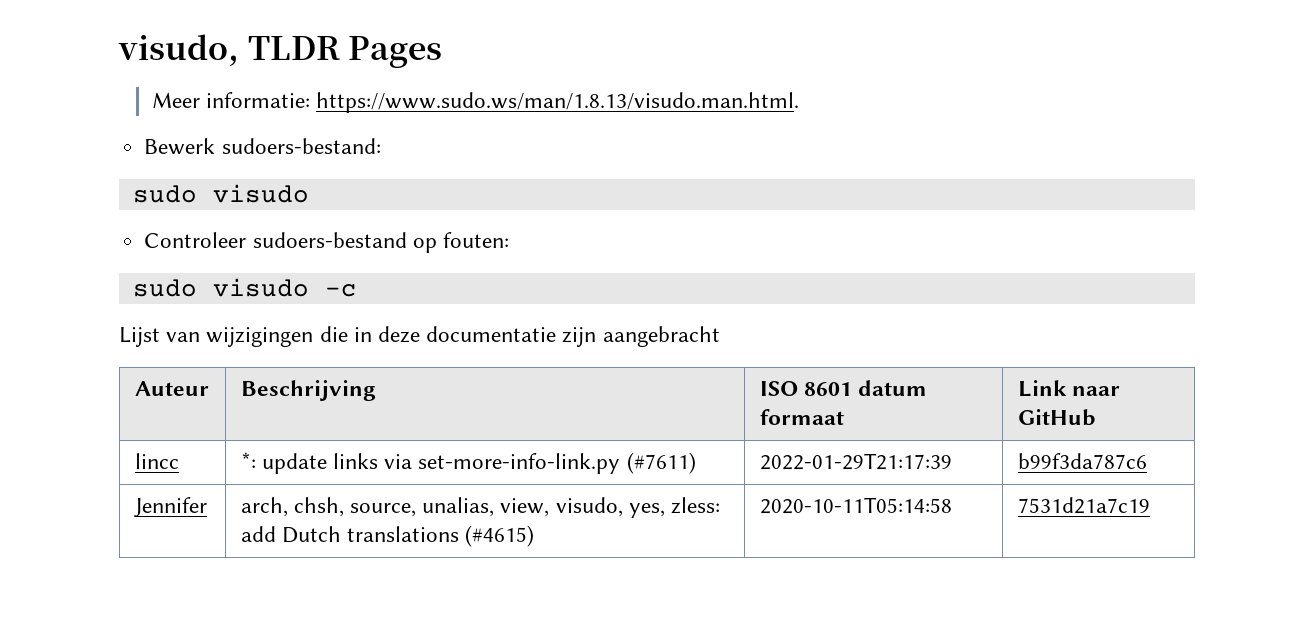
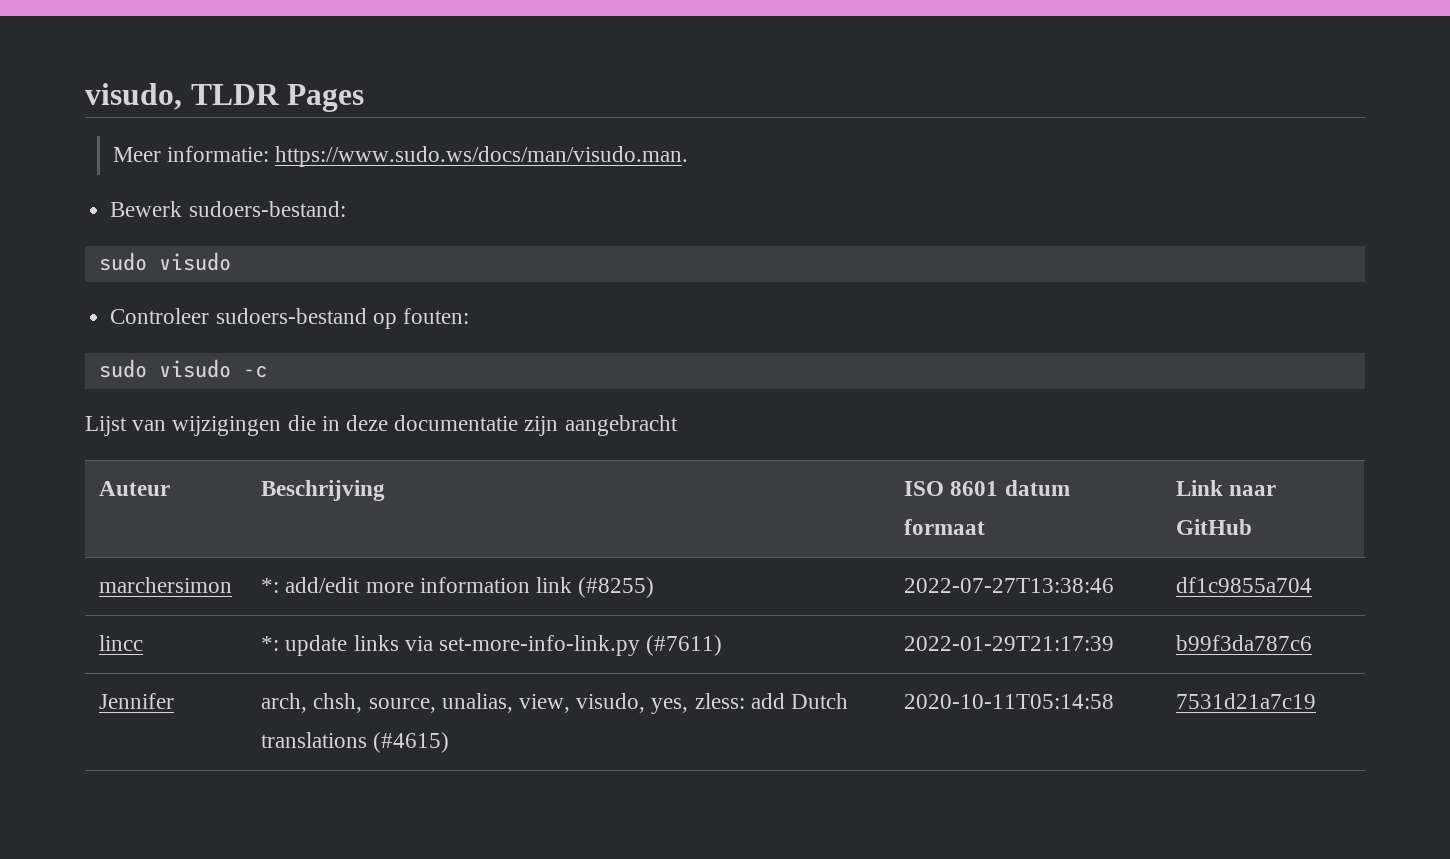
- Meer informatie: https://www.sudo.ws/man/1.8.13/visudo.man.html.
+ Meer informatie: https://www.sudo.ws/docs/man/visudo.man.
+ marchersimon | *: add/edit more information link (#8255) | 2022-07-27T13:38:46 | df1c9855a704

